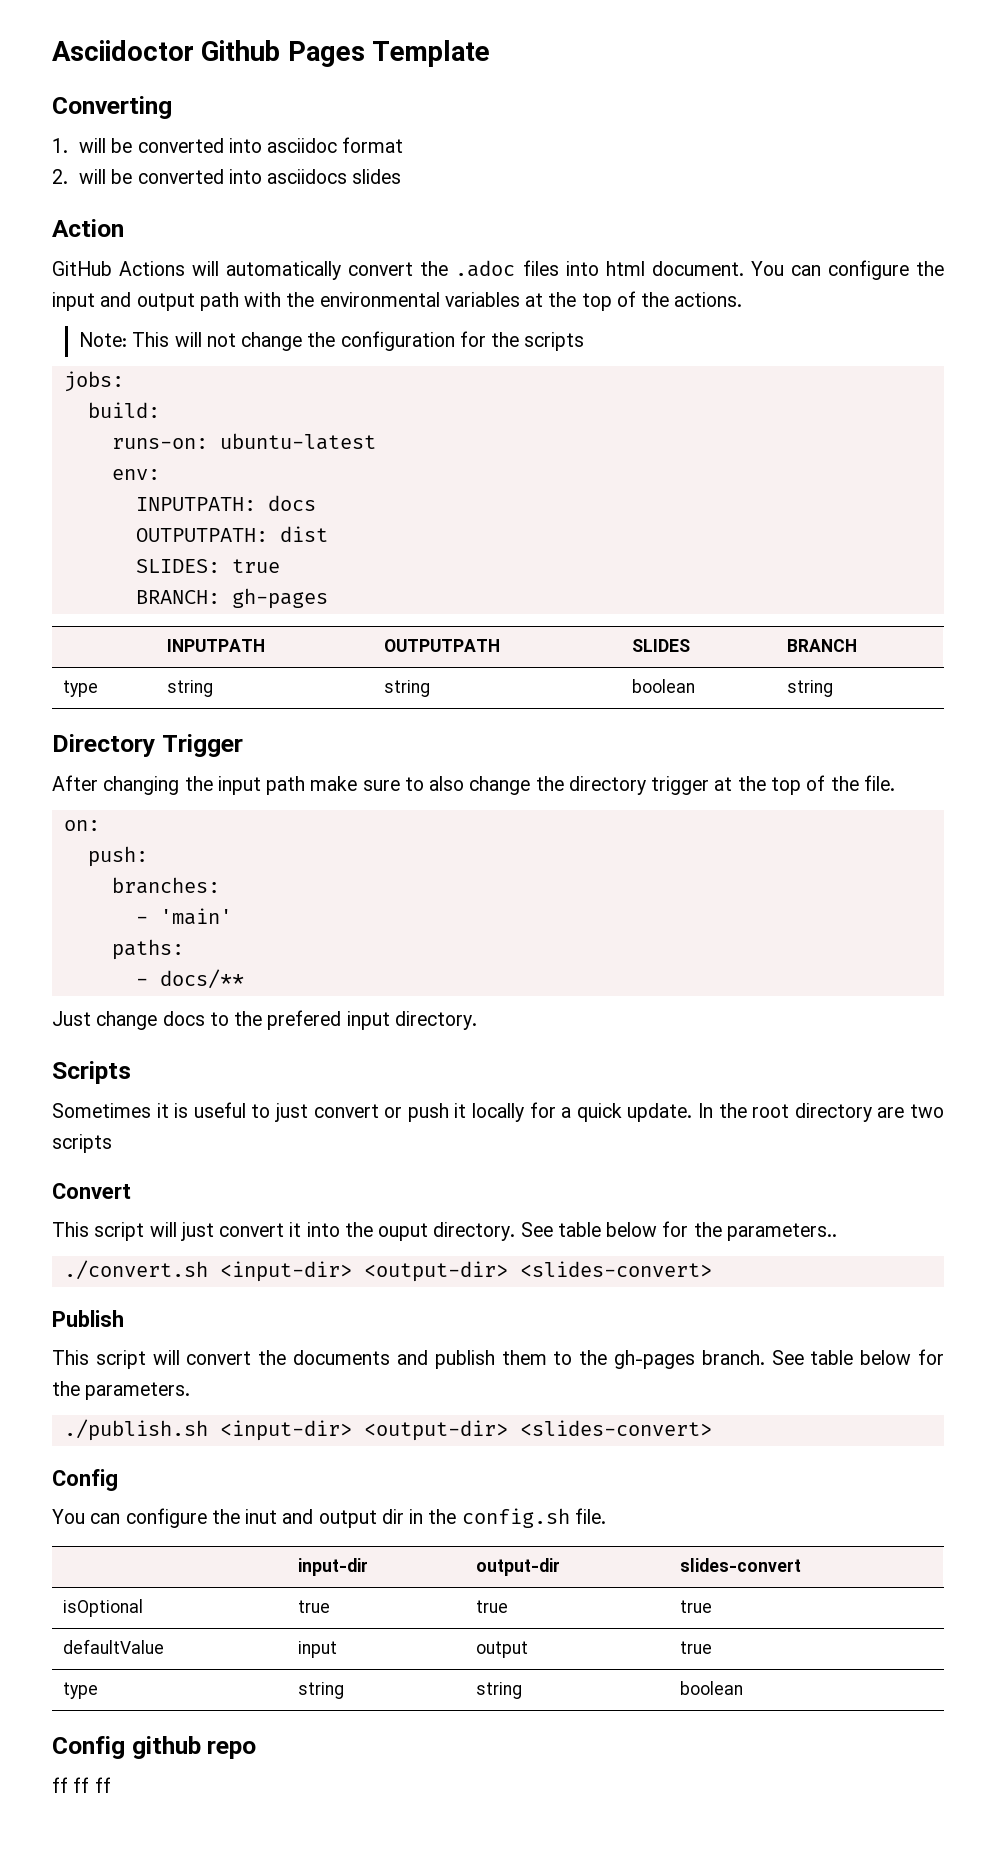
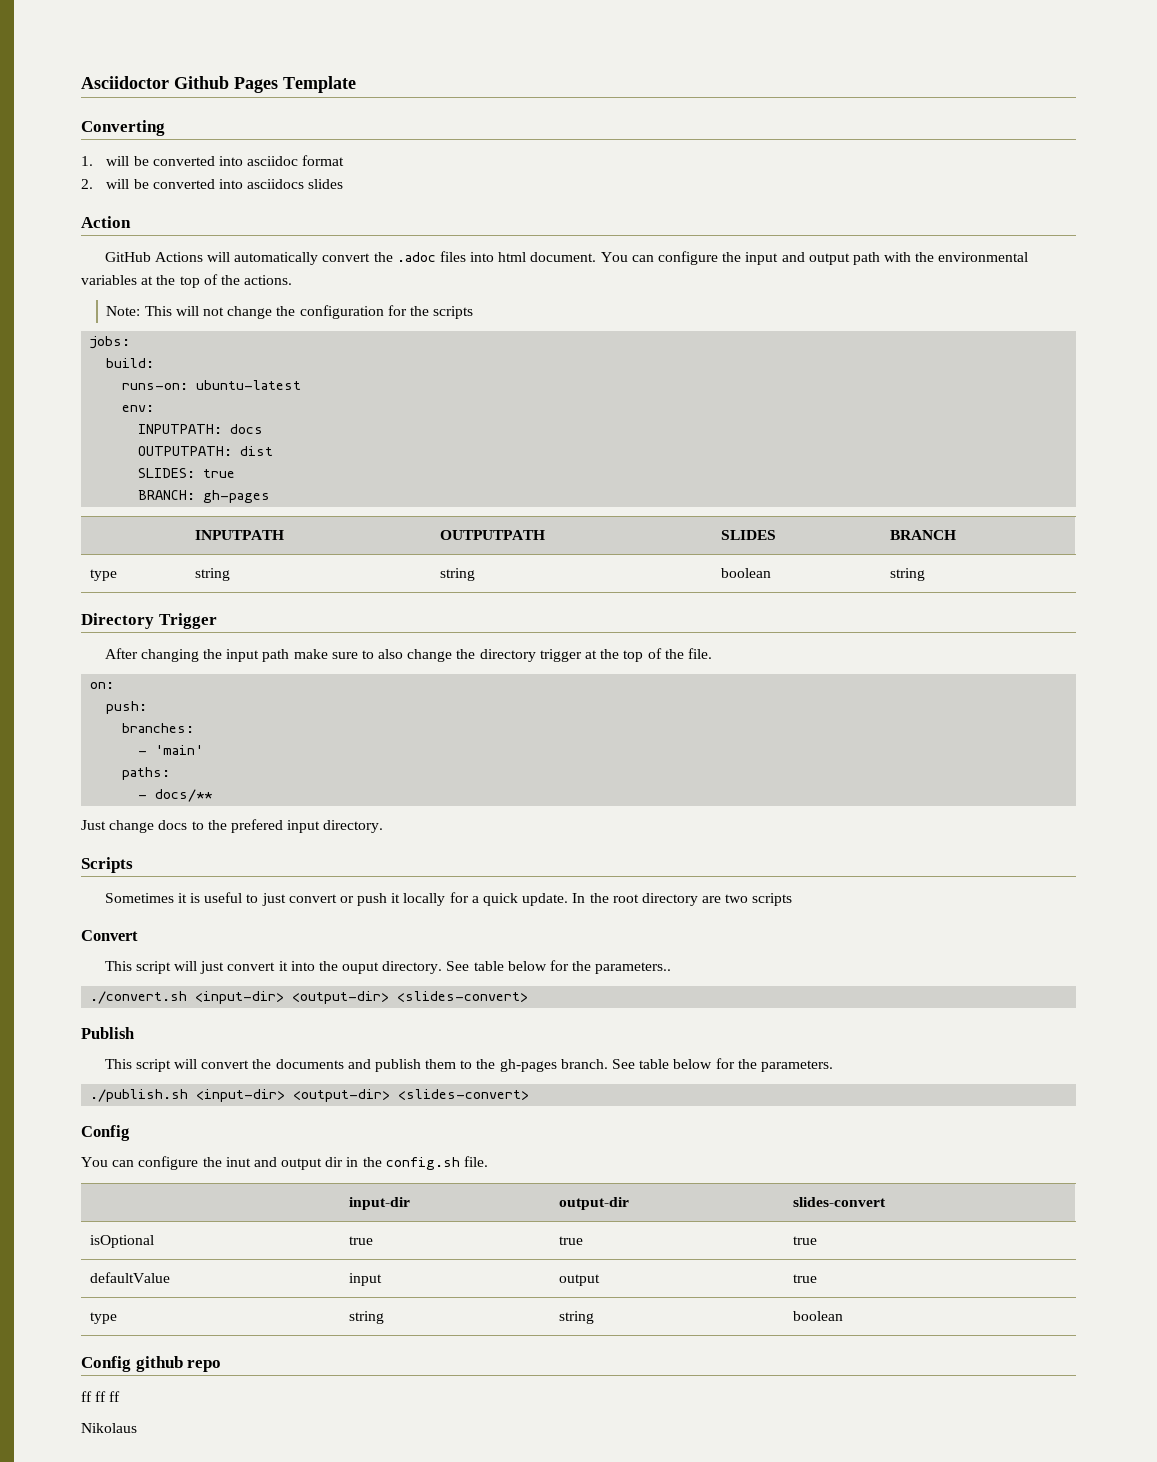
+ Nikolaus

